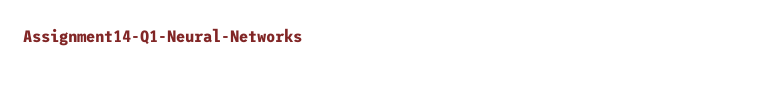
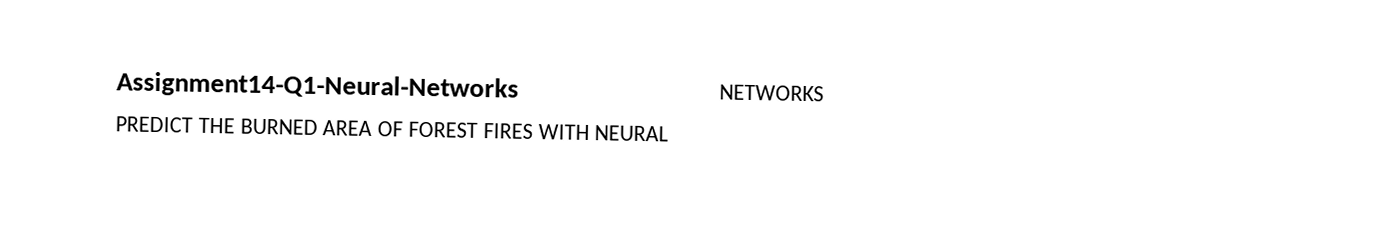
+ PREDICT THE BURNED AREA OF FOREST FIRES WITH NEURAL NETWORKS

